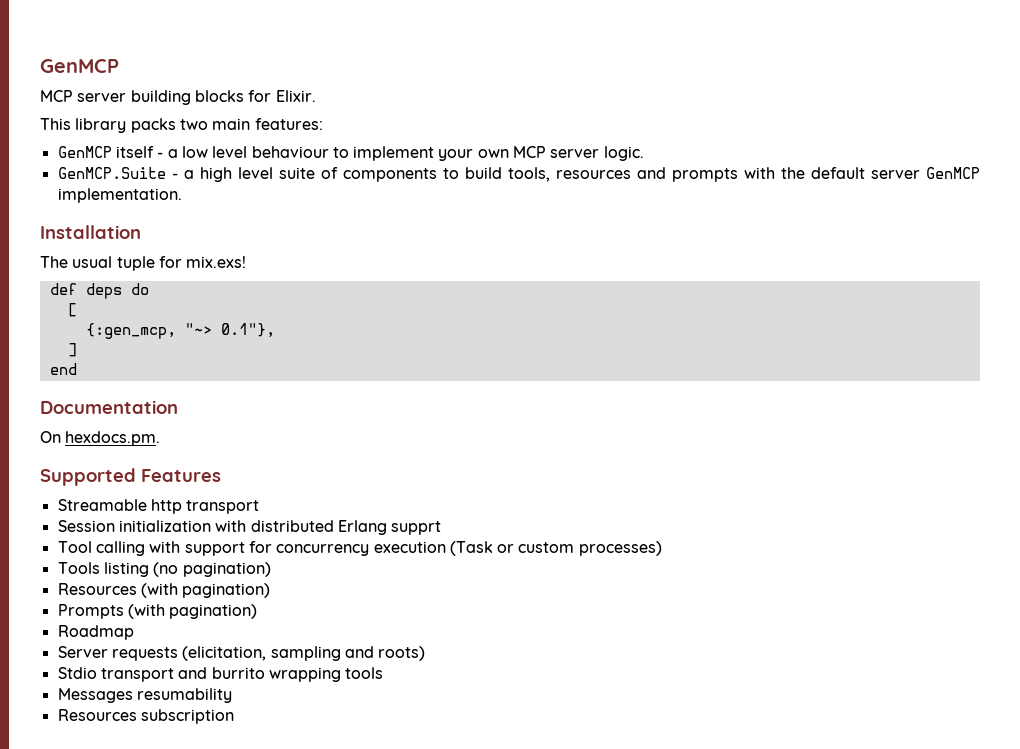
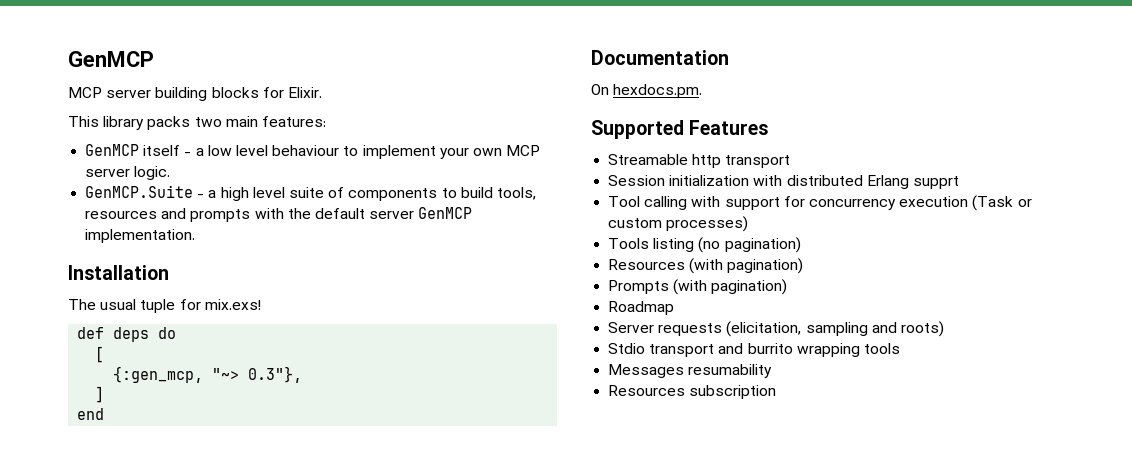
- {:gen_mcp, "~> 0.1"},
+ {:gen_mcp, "~> 0.3"},

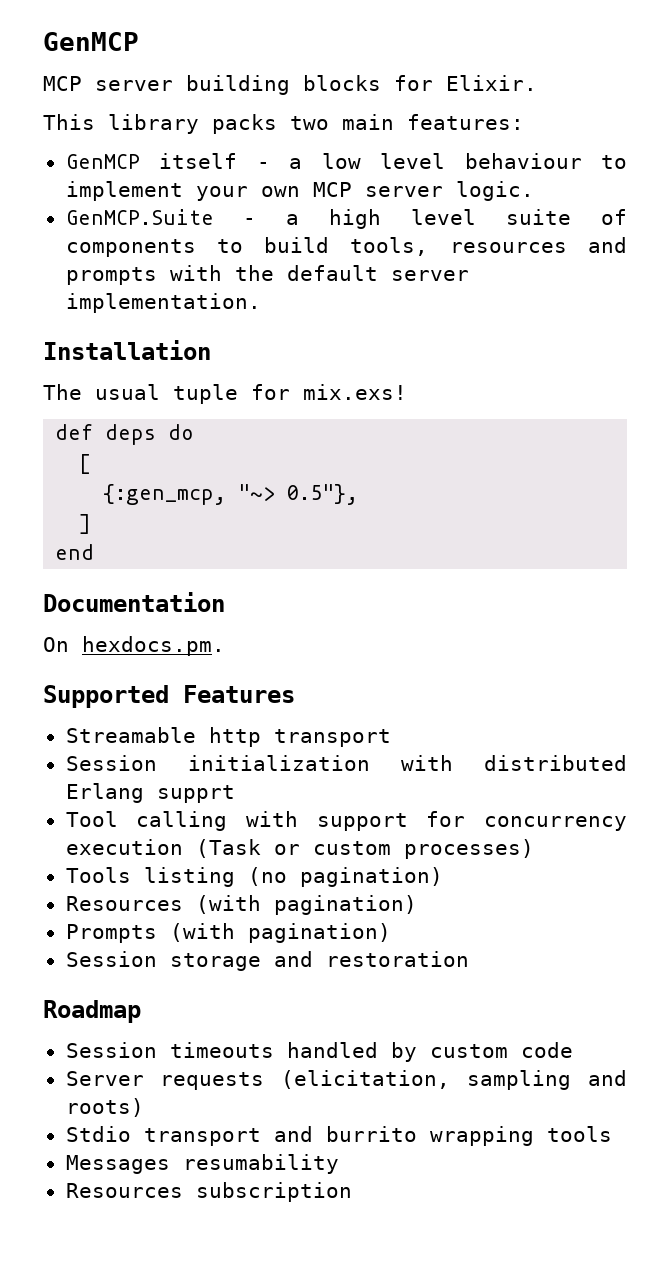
- GenMCP.Suite - a high level suite of components to build tools, resources and prompts with the default server GenMCP implementation.
+ GenMCP.Suite - a high level suite of components to build tools, resources and prompts with the default server implementation.
- {:gen_mcp, "~> 0.3"},
+ {:gen_mcp, "~> 0.5"},
+ Session storage and restoration
  Roadmap
+ Session timeouts handled by custom code

